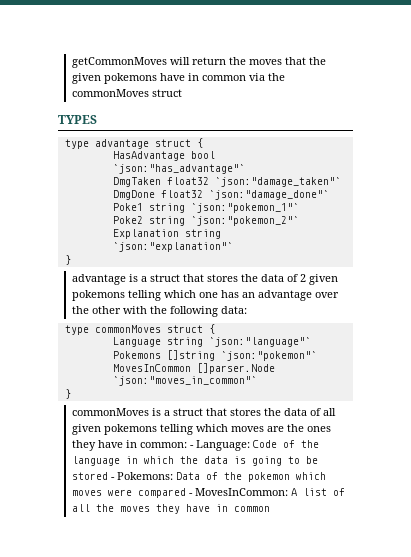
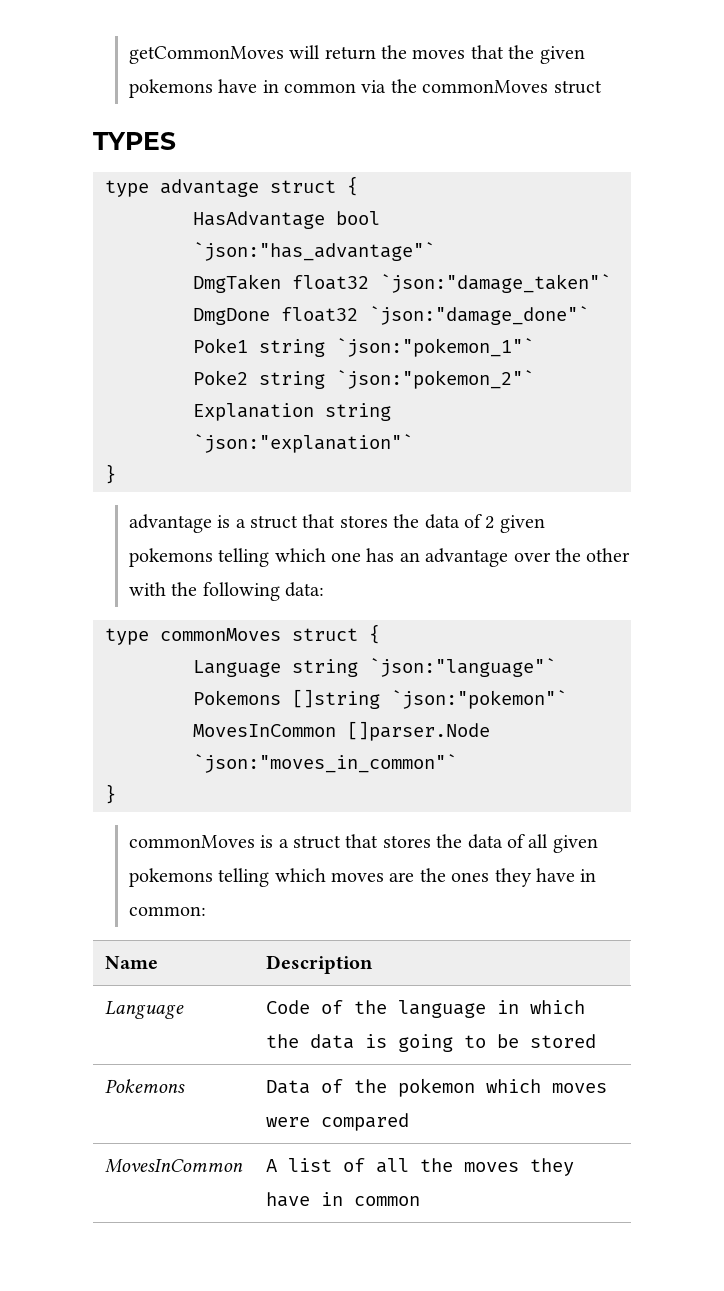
- commonMoves is a struct that stores the data of all given pokemons telling which moves are the ones they have in common: - Language: Code of the language in which the data is going to be stored - Pokemons: Data of the pokemon which moves were compared - MovesInCommon: A list of all the moves they have in common
+ commonMoves is a struct that stores the data of all given pokemons telling which moves are the ones they have in common:
+ Name | Description
+ Language | Code of the language in which the data is going to be stored
+ Pokemons | Data of the pokemon which moves were compared
+ MovesInCommon | A list of all the moves they have in common

